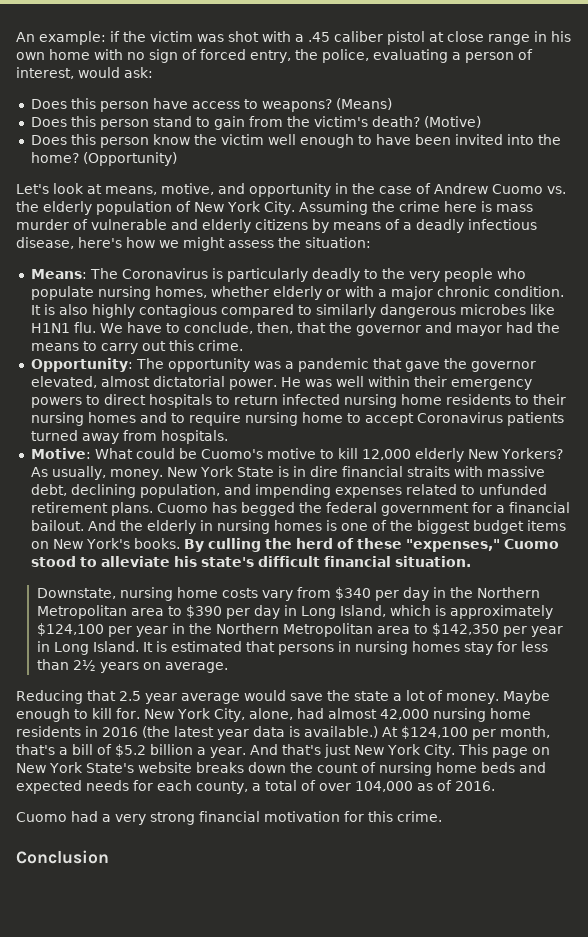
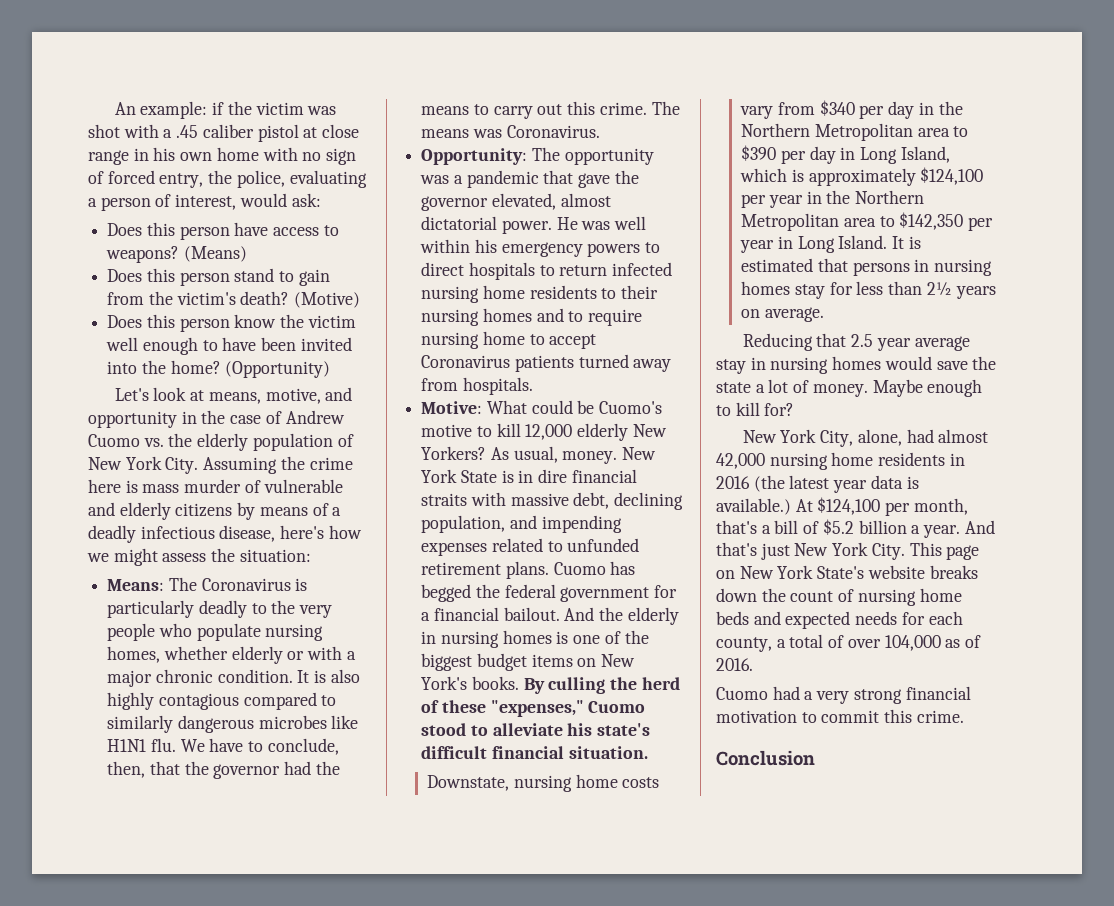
- We have to conclude, then, that the governor and mayor had the means to carry out this crime.
+ We have to conclude, then, that the governor had the means to carry out this crime. The means was Coronavirus.
- He was well within their emergency powers to direct hospitals to return infected nursing home residents to their nursing homes and to require nursing home to accept Coronavirus patients turned away from hospitals.
+ He was well within his emergency powers to direct hospitals to return infected nursing home residents to their nursing homes and to require nursing home to accept Coronavirus patients turned away from hospitals.
- As usually, money.
+ As usual, money.
- Reducing that 2.5 year average would save the state a lot of money.
+ Reducing that 2.5 year average stay in nursing homes would save the state a lot of money.
- Maybe enough to kill for. New York City, alone, had almost 42,000 nursing home residents in 2016 (the latest year data is available.)
+ Maybe enough to kill for?
+ New York City, alone, had almost 42,000 nursing home residents in 2016 (the latest year data is available.)
- Cuomo had a very strong financial motivation for this crime.
+ Cuomo had a very strong financial motivation to commit this crime.

